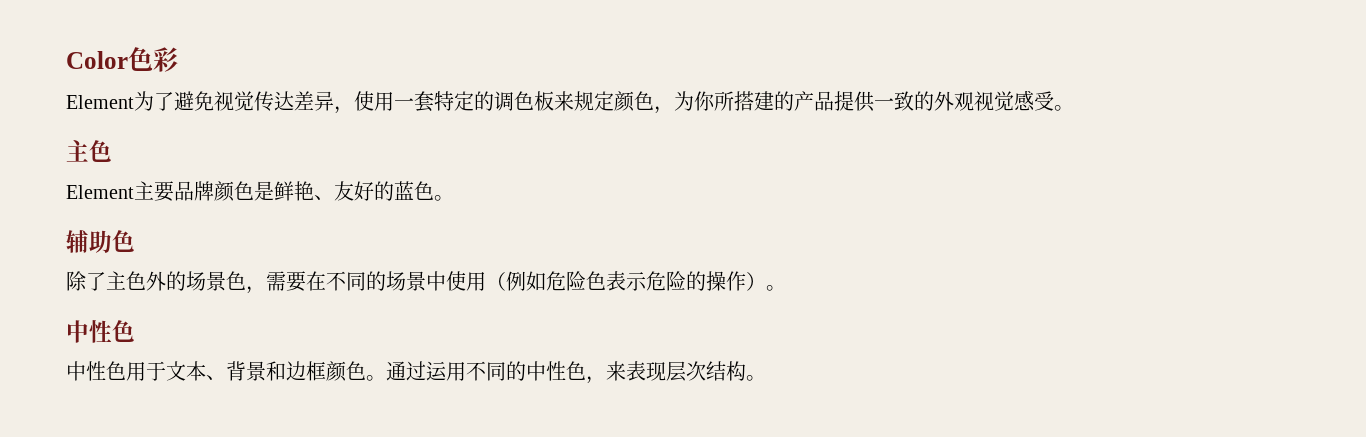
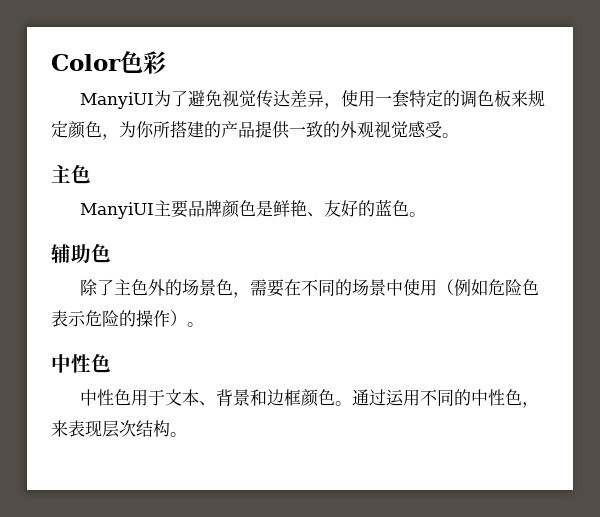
- Element为了避免视觉传达差异，使用一套特定的调色板来规定颜色，为你所搭建的产品提供一致的外观视觉感受。
+ ManyiUI为了避免视觉传达差异，使用一套特定的调色板来规定颜色，为你所搭建的产品提供一致的外观视觉感受。
- Element主要品牌颜色是鲜艳、友好的蓝色。
+ ManyiUI主要品牌颜色是鲜艳、友好的蓝色。

